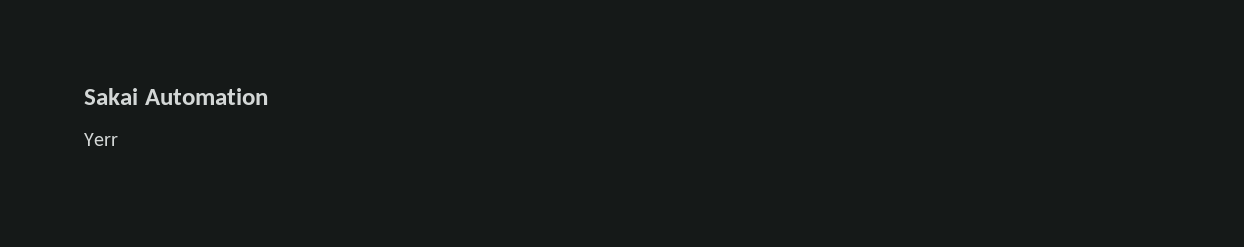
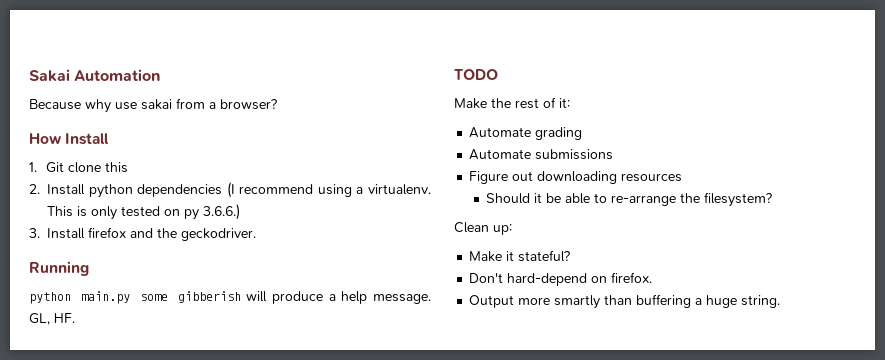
- Yerr
+ Because why use sakai from a browser?
+ How Install
+ 1. Git clone this
+ 2. Install python dependencies (I recommend using a virtualenv. This is only tested on py 3.6.6.)
+ 3. Install firefox and the geckodriver.
+ Running
+ python main.py some gibberish will produce a help message. GL, HF.
+ TODO
+ Make the rest of it:
+ Automate grading
+ Automate submissions
+ Figure out downloading resources
+ Should it be able to re-arrange the filesystem?
+ Clean up:
+ Make it stateful?
+ Don't hard-depend on firefox.
+ Output more smartly than buffering a huge string.

